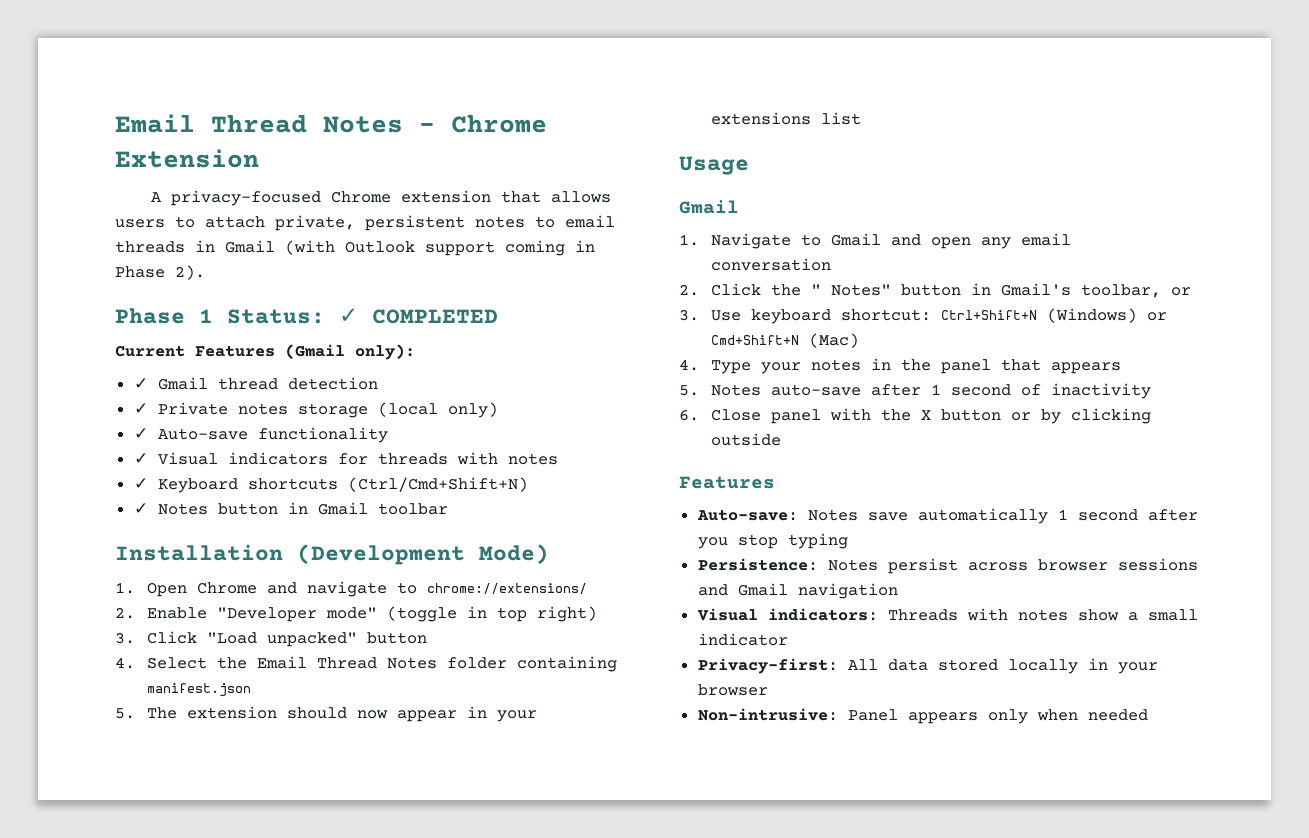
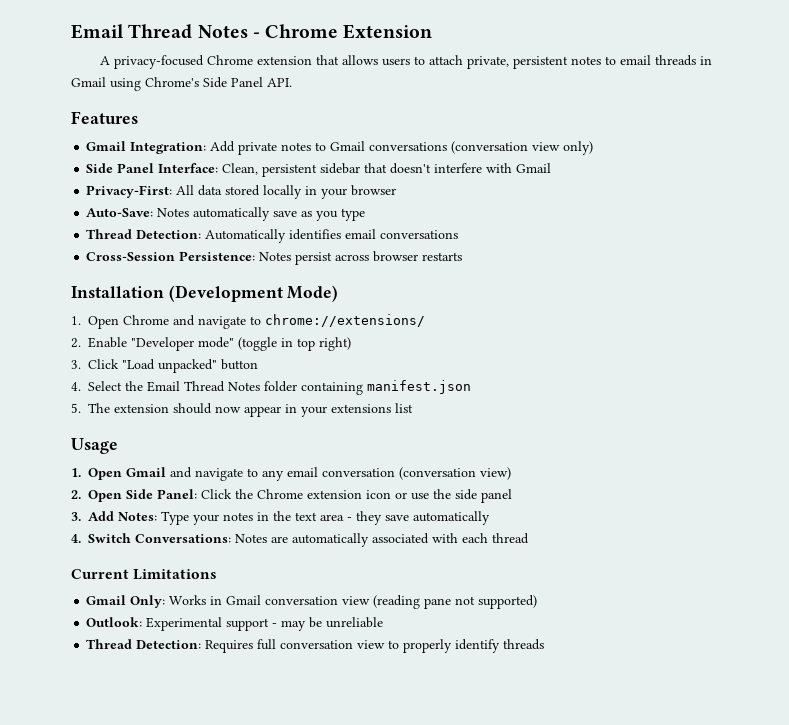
- A privacy-focused Chrome extension that allows users to attach private, persistent notes to email threads in Gmail (with Outlook support coming in Phase 2).
- Phase 1 Status: ✓ COMPLETED
- Current Features (Gmail only):
- ✓ Gmail thread detection
- ✓ Private notes storage (local only)
- ✓ Auto-save functionality
- ✓ Visual indicators for threads with notes
- ✓ Keyboard shortcuts (Ctrl/Cmd+Shift+N)
- ✓ Notes button in Gmail toolbar
+ A privacy-focused Chrome extension that allows users to attach private, persistent notes to email threads in Gmail using Chrome's Side Panel API.
+ Features
+ Gmail Integration: Add private notes to Gmail conversations (conversation view only)
+ Side Panel Interface: Clean, persistent sidebar that doesn't interfere with Gmail
+ Privacy-First: All data stored locally in your browser
+ Auto-Save: Notes automatically save as you type
+ Thread Detection: Automatically identifies email conversations
+ Cross-Session Persistence: Notes persist across browser restarts
  Usage
- Gmail
- 1. Navigate to Gmail and open any email conversation
- 2. Click the " Notes" button in Gmail's toolbar, or
- 3. Use keyboard shortcut: Ctrl+Shift+N (Windows) or Cmd+Shift+N (Mac)
- 4. Type your notes in the panel that appears
- 5. Notes auto-save after 1 second of inactivity
- 6. Close panel with the X button or by clicking outside
- Features
- Auto-save: Notes save automatically 1 second after you stop typing
- Persistence: Notes persist across browser sessions and Gmail navigation
- Visual indicators: Threads with notes show a small indicator
- Privacy-first: All data stored locally in your browser
- Non-intrusive: Panel appears only when needed
+ 1. Open Gmail and navigate to any email conversation (conversation view)
+ 2. Open Side Panel: Click the Chrome extension icon or use the side panel
+ 3. Add Notes: Type your notes in the text area - they save automatically
+ 4. Switch Conversations: Notes are automatically associated with each thread
+ Current Limitations
+ Gmail Only: Works in Gmail conversation view (reading pane not supported)
+ Outlook: Experimental support - may be unreliable
+ Thread Detection: Requires full conversation view to properly identify threads

